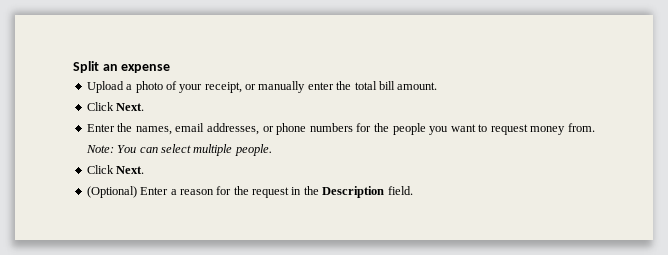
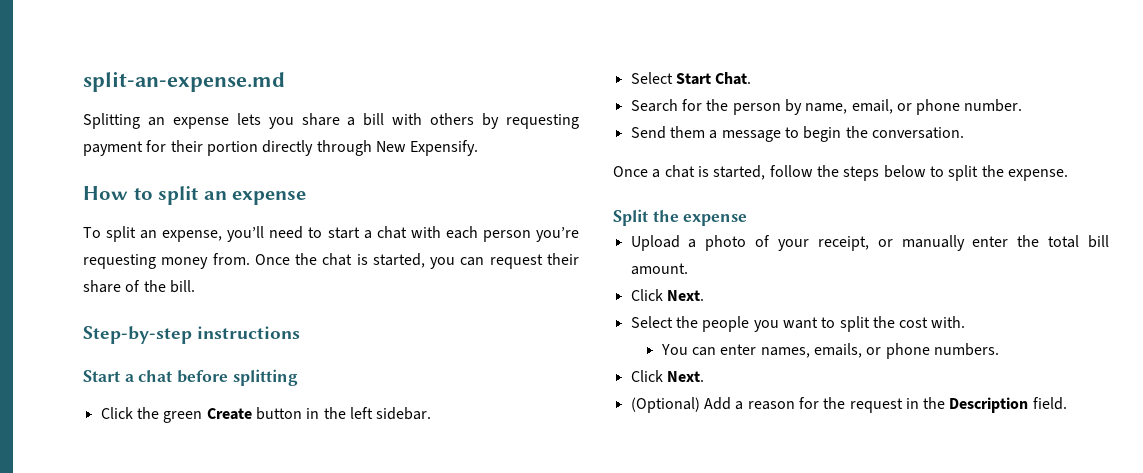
- Split an expense
+ split-an-expense.md
+ Splitting an expense lets you share a bill with others by requesting payment for their portion directly through New Expensify.
+ How to split an expense
+ To split an expense, you’ll need to start a chat with each person you’re requesting money from. Once the chat is started, you can request their share of the bill.
+ Step-by-step instructions
+ Start a chat before splitting
+ Click the green Create button in the left sidebar.
+ Select Start Chat.
+ Search for the person by name, email, or phone number.
+ Send them a message to begin the conversation.
+ Once a chat is started, follow the steps below to split the expense.
+ Split the expense
- Enter the names, email addresses, or phone numbers for the people you want to request money from. Note: You can select multiple people.
+ Select the people you want to split the cost with.
+ You can enter names, emails, or phone numbers.
- (Optional) Enter a reason for the request in the Description field.
+ (Optional) Add a reason for the request in the Description field.

